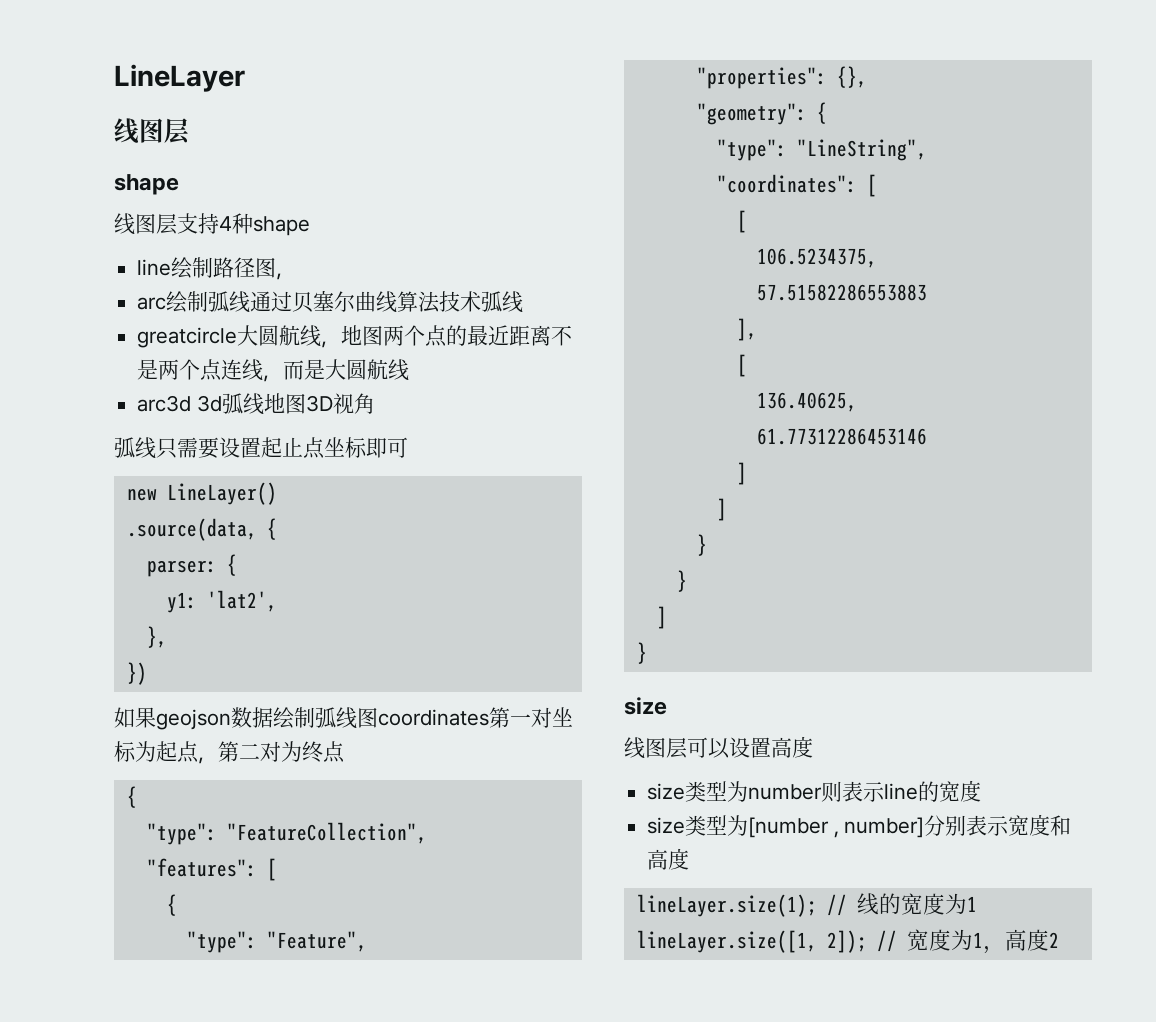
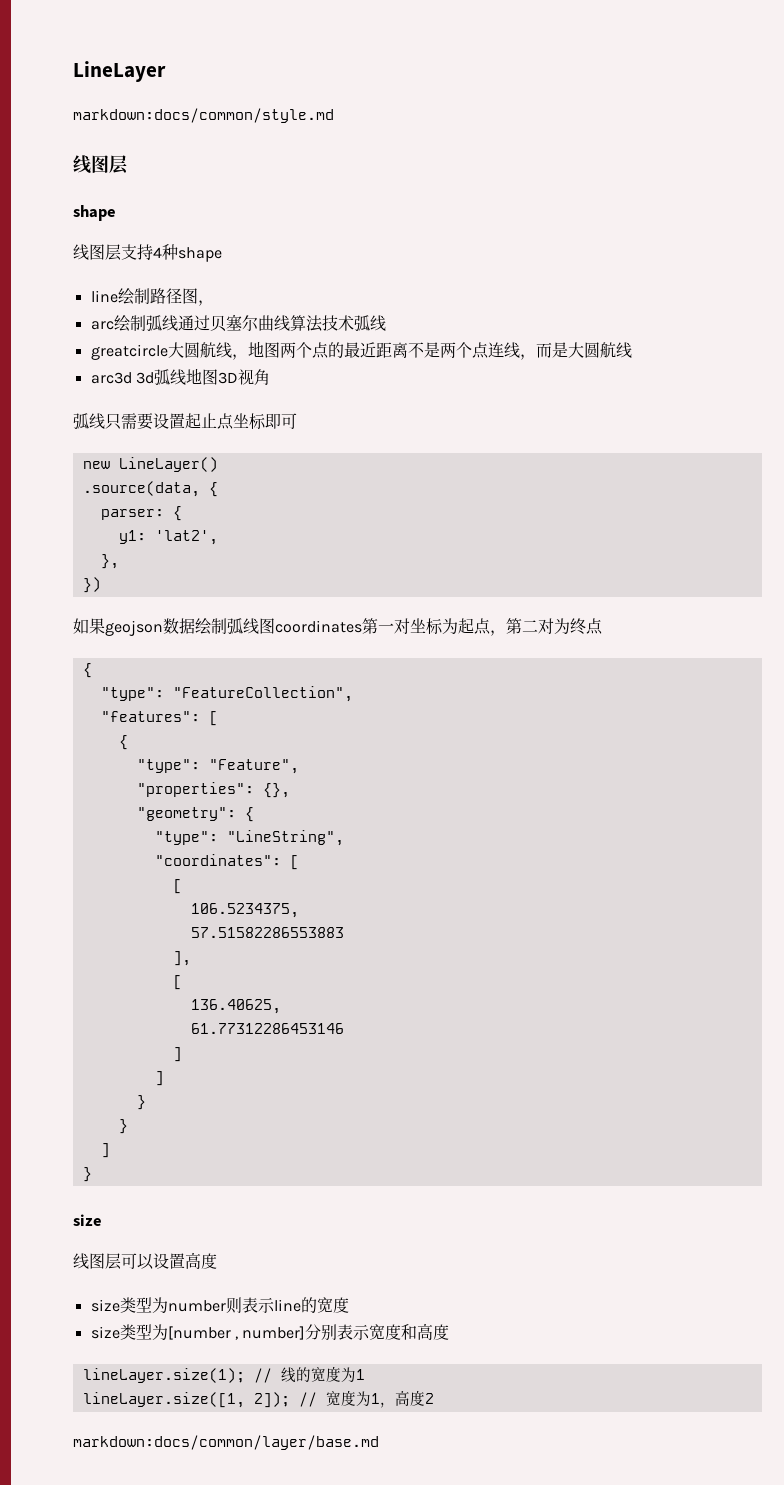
+ markdown:docs/common/style.md
+ markdown:docs/common/layer/base.md

